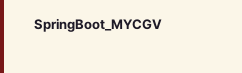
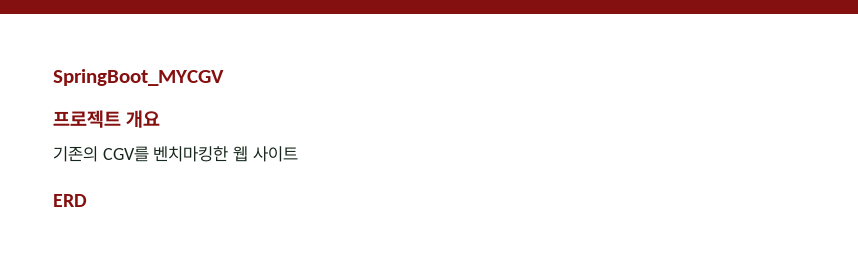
+ 프로젝트 개요
+ 기존의 CGV를 벤치마킹한 웹 사이트
+ ERD

